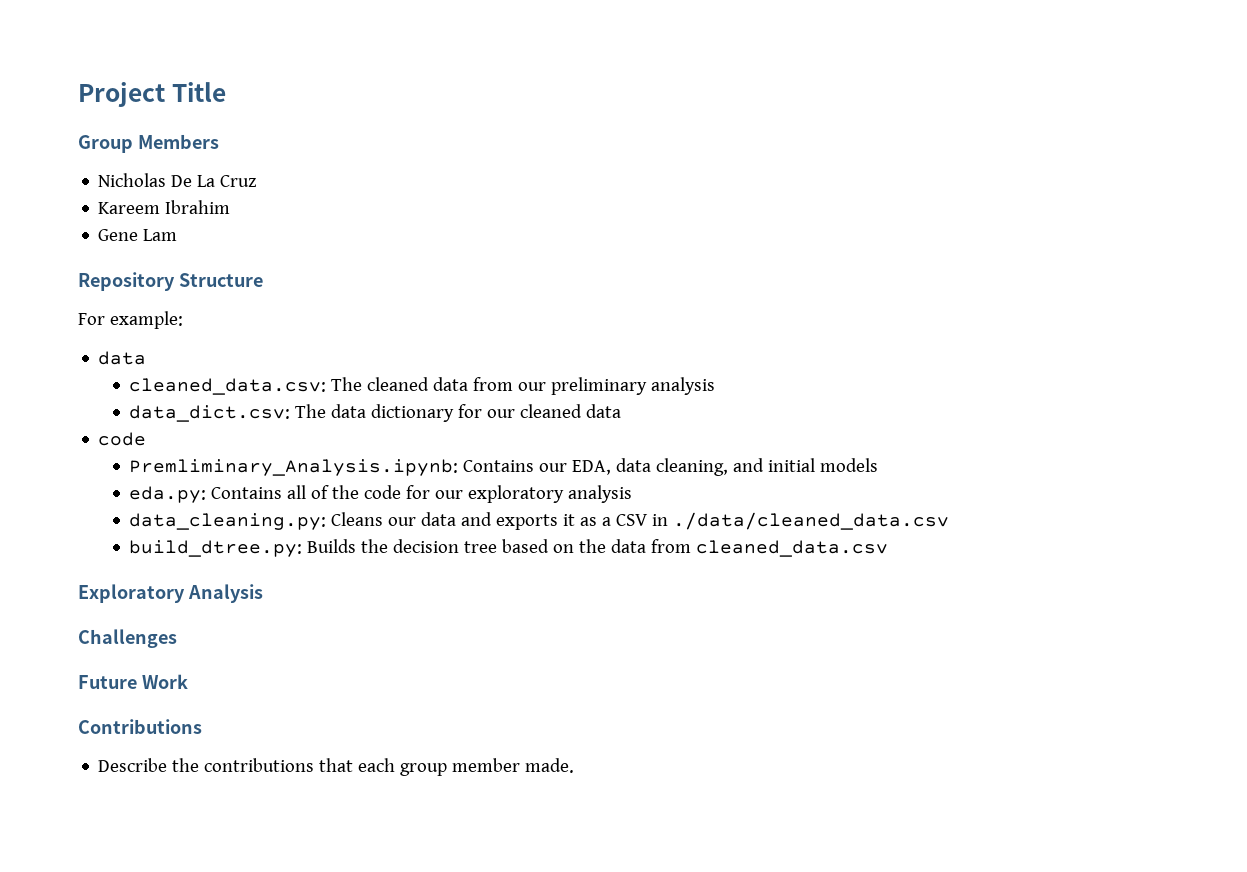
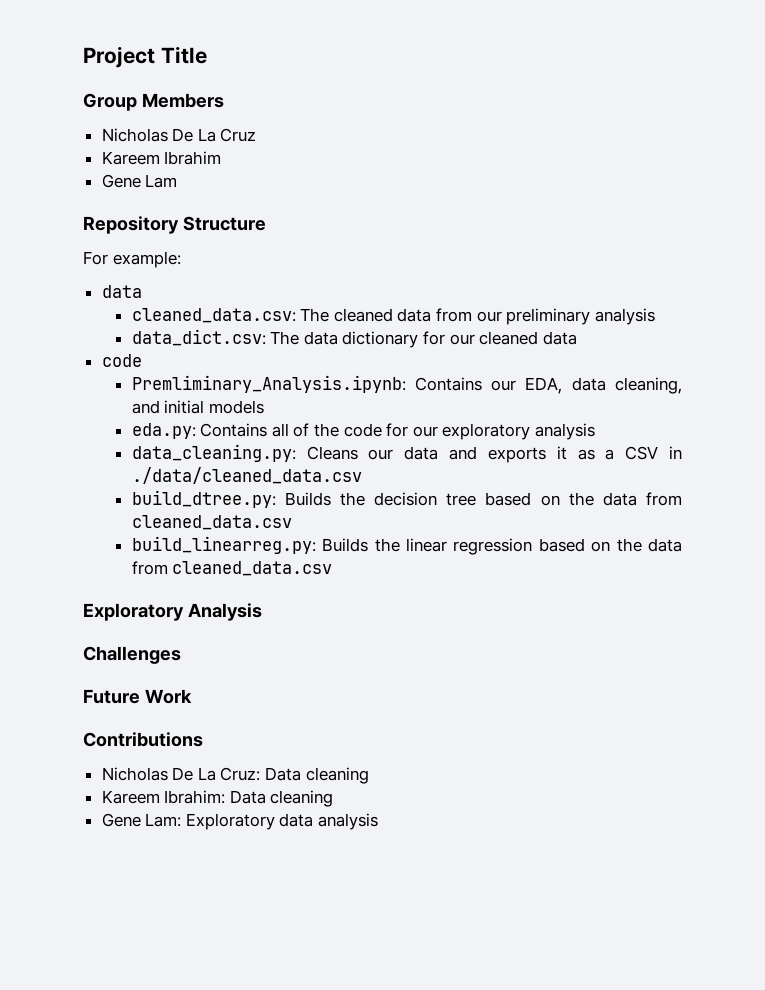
+ build_linearreg.py: Builds the linear regression based on the data from cleaned_data.csv
- Describe the contributions that each group member made.
+ Nicholas De La Cruz: Data cleaning
+ Kareem Ibrahim: Data cleaning
+ Gene Lam: Exploratory data analysis

